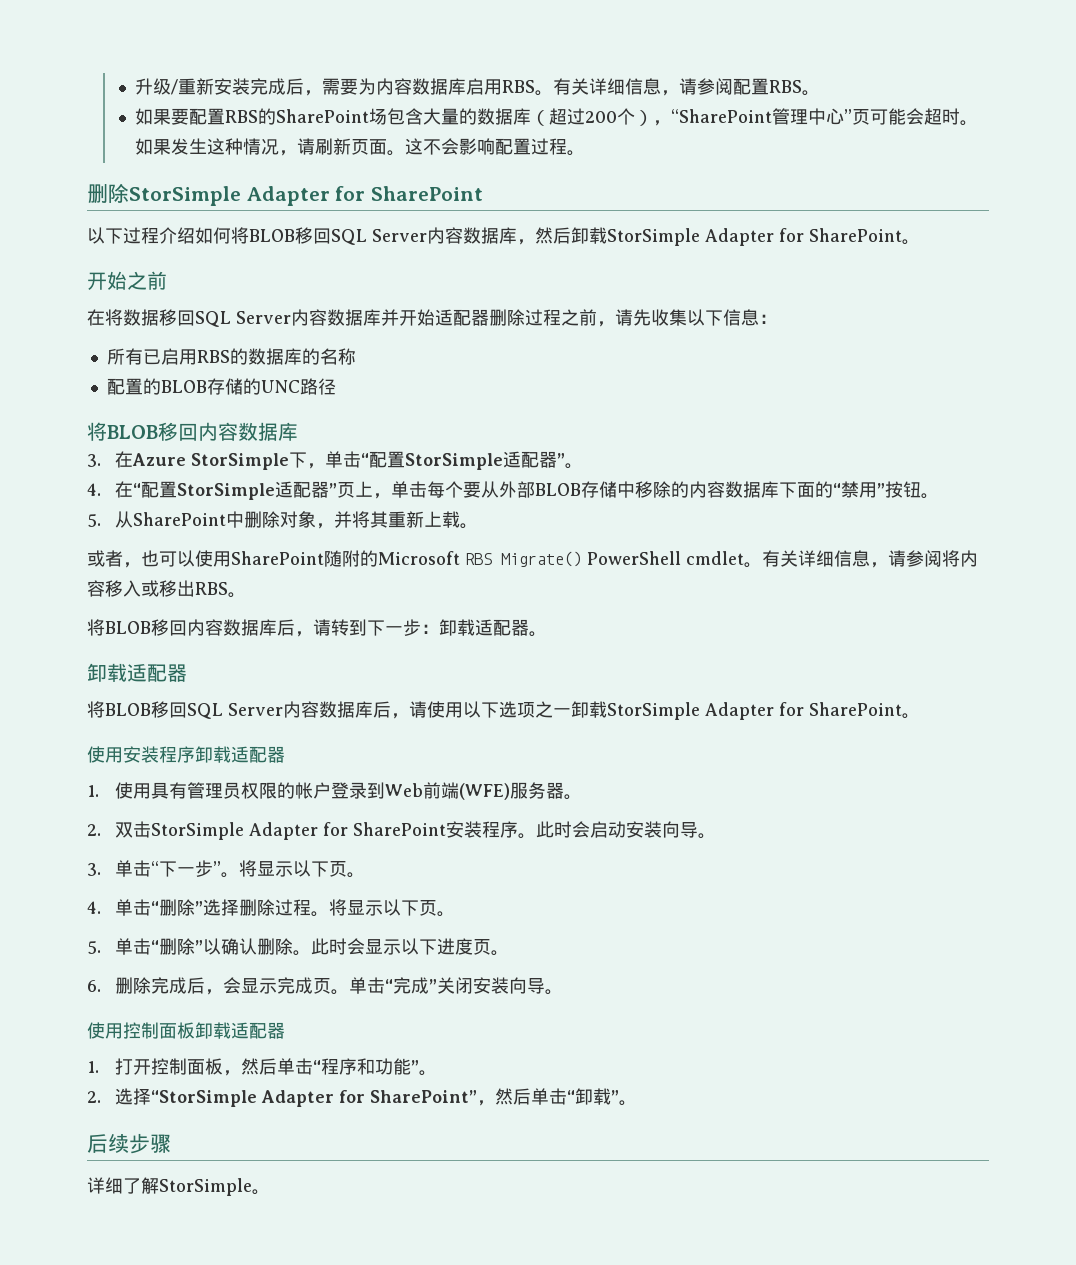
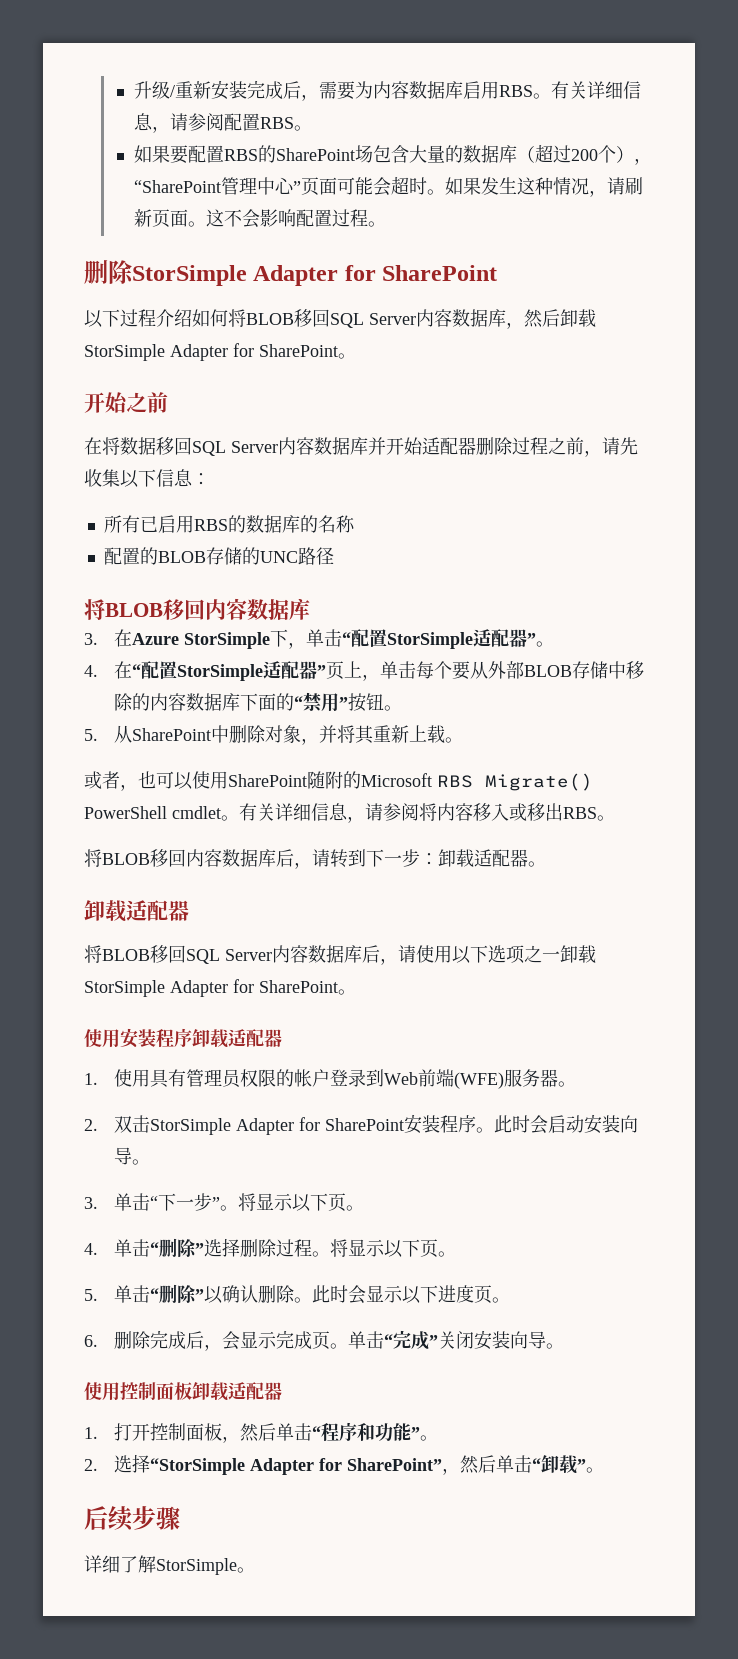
- 如果要配置RBS的SharePoint场包含大量的数据库（超过200个），“SharePoint管理中心”页可能会超时。
+ 如果要配置RBS的SharePoint场包含大量的数据库（超过200个），“SharePoint管理中心”页面可能会超时。

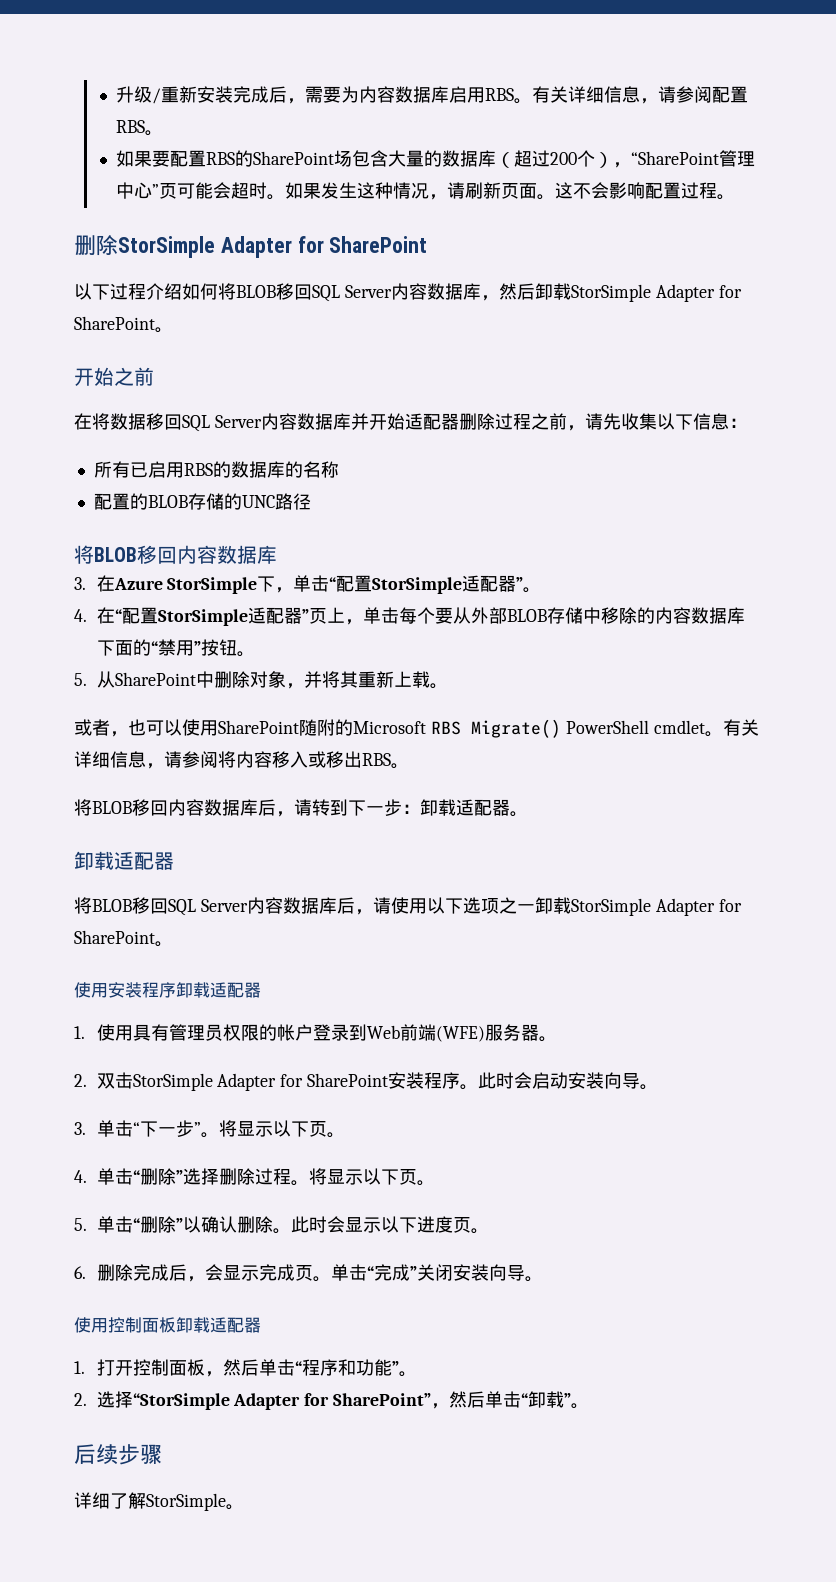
- 如果要配置RBS的SharePoint场包含大量的数据库（超过200个），“SharePoint管理中心”页面可能会超时。
+ 如果要配置RBS的SharePoint场包含大量的数据库（超过200个），“SharePoint管理中心”页可能会超时。

